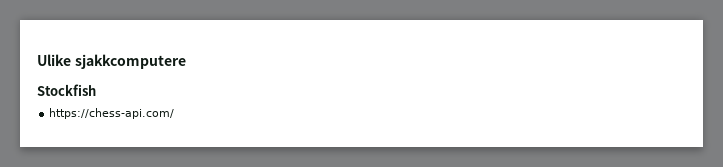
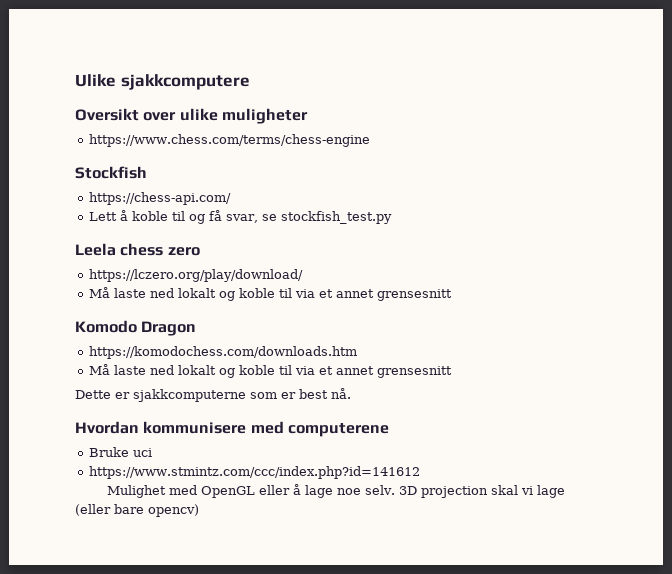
+ Oversikt over ulike muligheter
+ https://www.chess.com/terms/chess-engine
  Stockfish
  https://chess-api.com/
+ Lett å koble til og få svar, se stockfish_test.py
+ Leela chess zero
+ https://lczero.org/play/download/
+ Må laste ned lokalt og koble til via et annet grensesnitt
+ Komodo Dragon
+ https://komodochess.com/downloads.htm
+ Må laste ned lokalt og koble til via et annet grensesnitt
+ Dette er sjakkcomputerne som er best nå.
+ Hvordan kommunisere med computerene
+ Bruke uci
+ https://www.stmintz.com/ccc/index.php?id=141612
+ Mulighet med OpenGL eller å lage noe selv. 3D projection skal vi lage (eller bare opencv)

